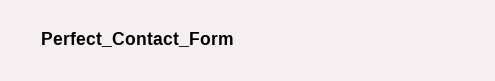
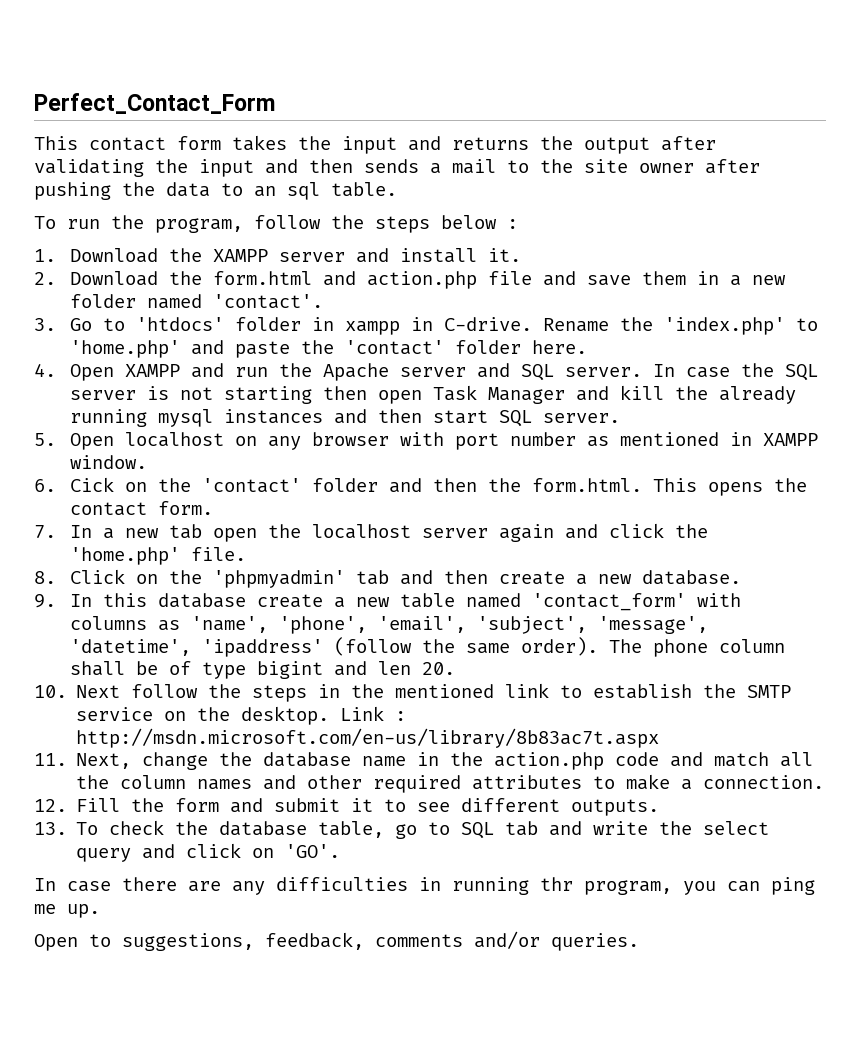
+ This contact form takes the input and returns the output after validating the input and then sends a mail to the site owner after pushing the data to an sql table.
+ To run the program, follow the steps below :
+ 1. Download the XAMPP server and install it.
+ 2. Download the form.html and action.php file and save them in a new folder named 'contact'.
+ 3. Go to 'htdocs' folder in xampp in C-drive. Rename the 'index.php' to 'home.php' and paste the 'contact' folder here.
+ 4. Open XAMPP and run the Apache server and SQL server. In case the SQL server is not starting then open Task Manager and kill the already running mysql instances and then start SQL server.
+ 5. Open localhost on any browser with port number as mentioned in XAMPP window.
+ 6. Cick on the 'contact' folder and then the form.html. This opens the contact form.
+ 7. In a new tab open the localhost server again and click the 'home.php' file.
+ 8. Click on the 'phpmyadmin' tab and then create a new database.
+ 9. In this database create a new table named 'contact_form' with columns as 'name', 'phone', 'email', 'subject', 'message', 'datetime', 'ipaddress' (follow the same order). The phone column shall be of type bigint and len 20.
+ 10. Next follow the steps in the mentioned link to establish the SMTP service on the desktop. Link : http://msdn.microsoft.com/en-us/library/8b83ac7t.aspx
+ 11. Next, change the database name in the action.php code and match all the column names and other required attributes to make a connection.
+ 12. Fill the form and submit it to see different outputs.
+ 13. To check the database table, go to SQL tab and write the select query and click on 'GO'.
+ In case there are any difficulties in running thr program, you can ping me up.
+ Open to suggestions, feedback, comments and/or queries.

